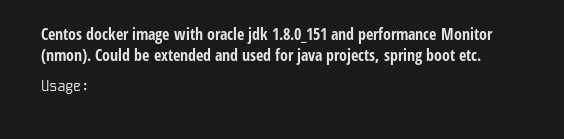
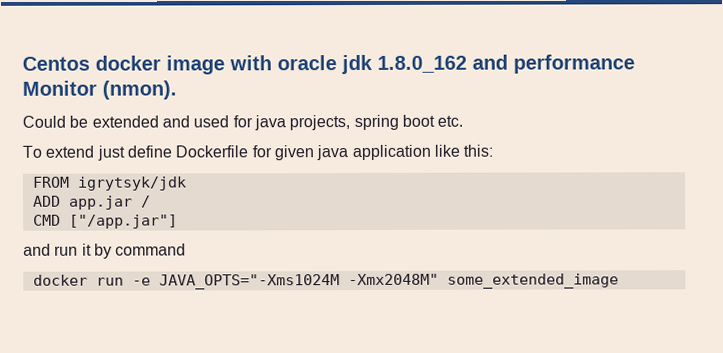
- Centos docker image with oracle jdk 1.8.0_151 and performance Monitor (nmon). Could be extended and used for java projects, spring boot etc.
+ Centos docker image with oracle jdk 1.8.0_162 and performance Monitor (nmon).
+ Could be extended and used for java projects, spring boot etc.
- Usage:
+ To extend just define Dockerfile for given java application like this:
+ FROM igrytsyk/jdk
+ ADD app.jar /
+ CMD ["/app.jar"]
+ and run it by command
+ docker run -e JAVA_OPTS="-Xms1024M -Xmx2048M" some_extended_image

